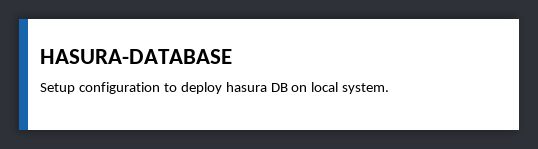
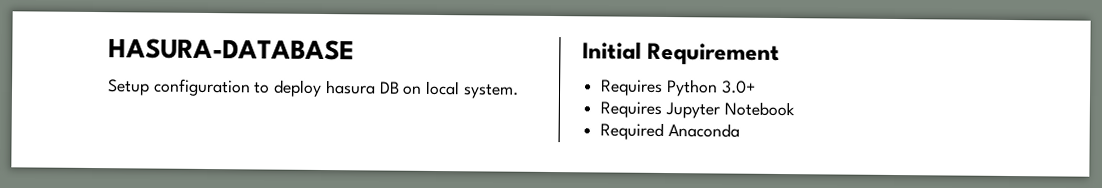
+ Initial Requirement
+ Requires Python 3.0+
+ Requires Jupyter Notebook
+ Required Anaconda

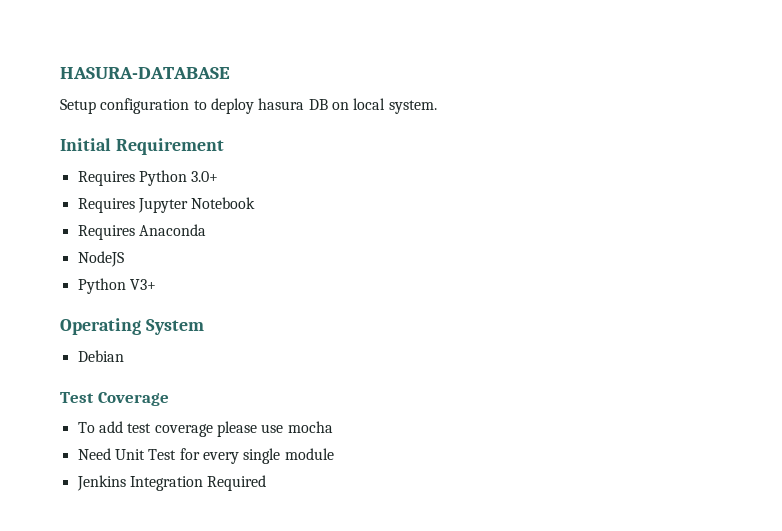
- Required Anaconda
+ Requires Anaconda
+ NodeJS
+ Python V3+
+ Operating System
+ Debian
+ Test Coverage
+ To add test coverage please use mocha
+ Need Unit Test for every single module
+ Jenkins Integration Required

